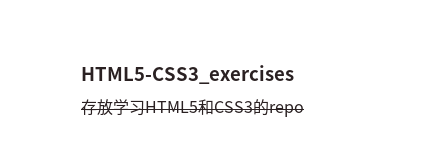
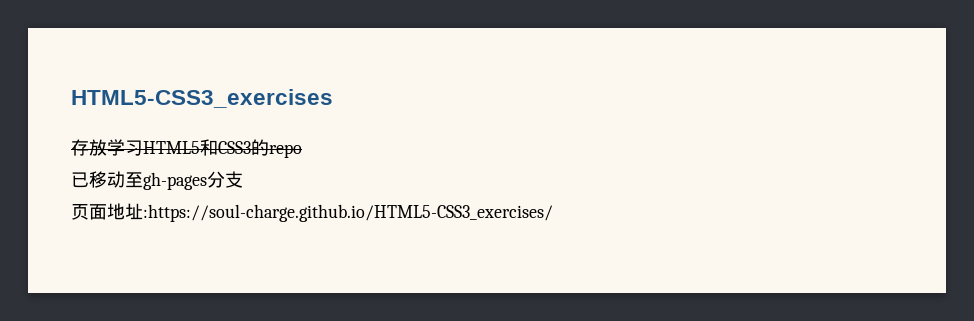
+ 已移动至gh-pages分支
+ 页面地址:https://soul-charge.github.io/HTML5-CSS3_exercises/

